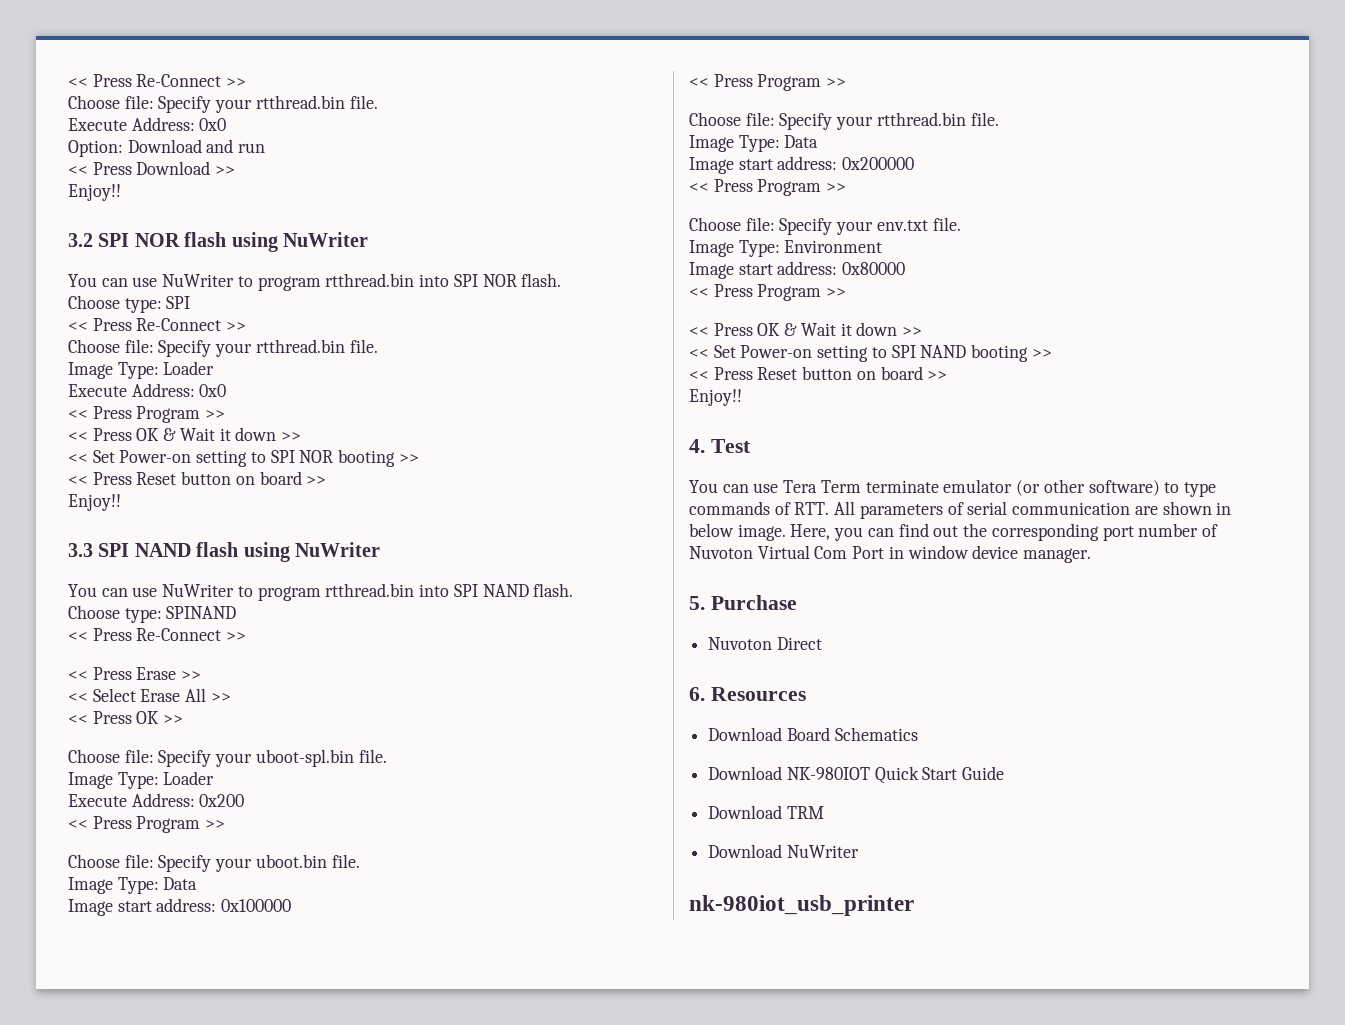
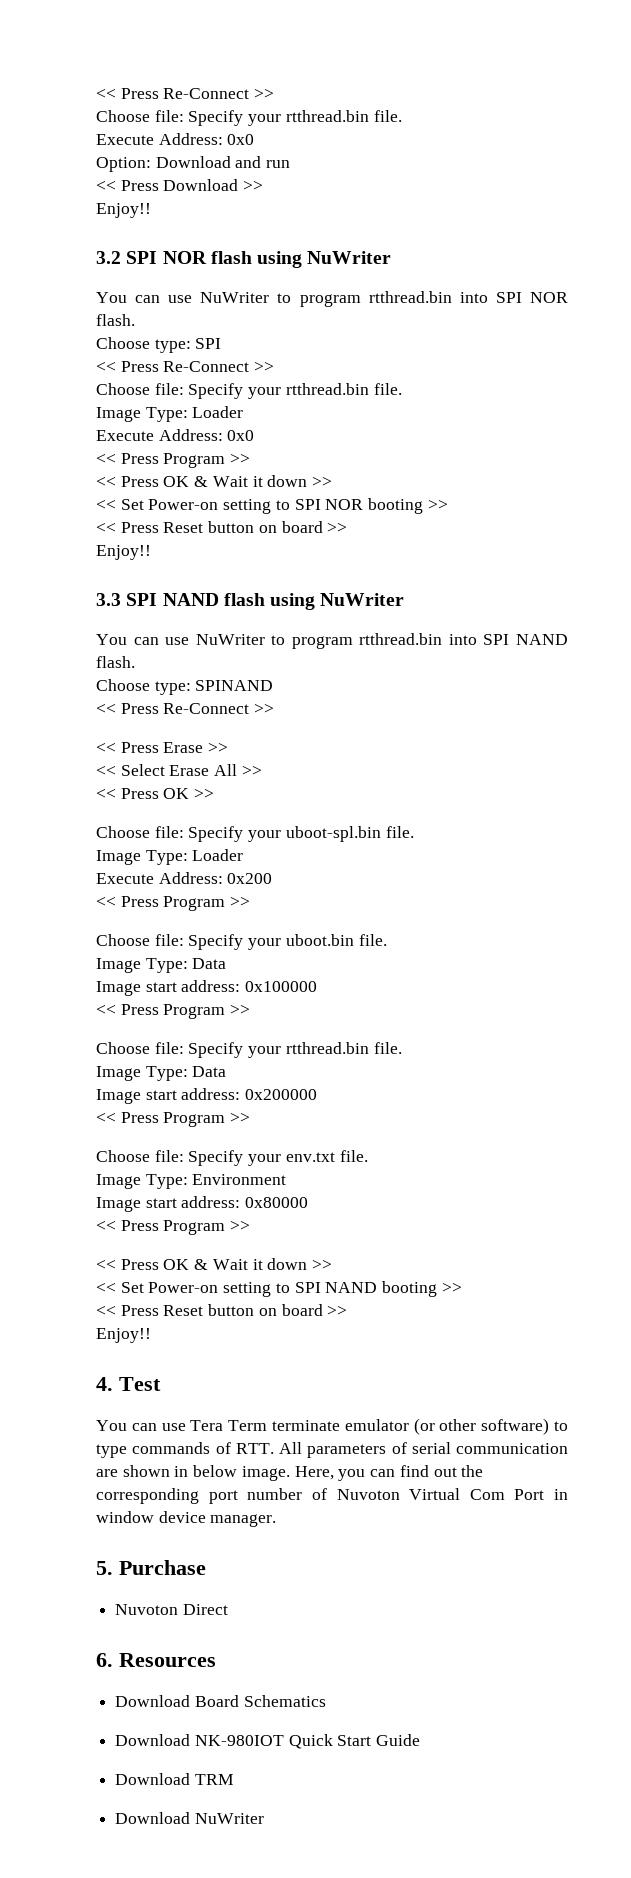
- nk-980iot_usb_printer

